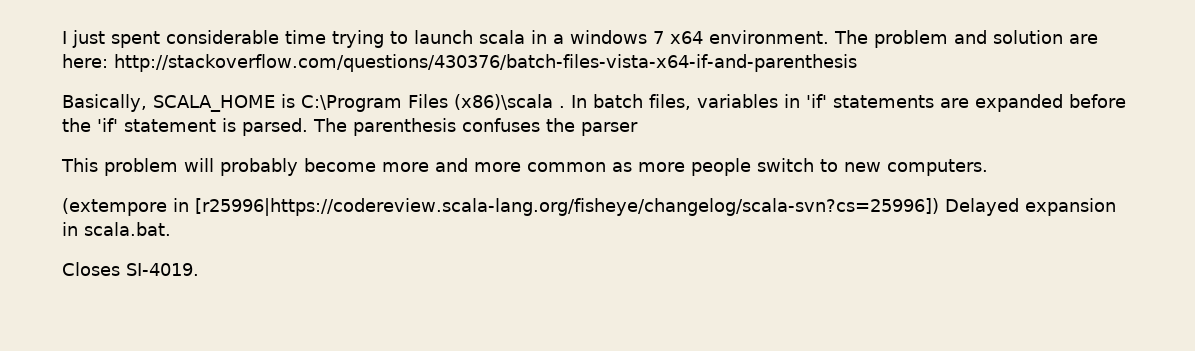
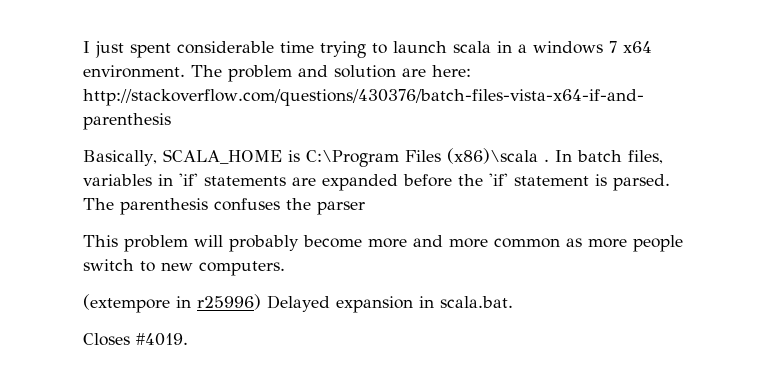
- (extempore in [r25996|https://codereview.scala-lang.org/fisheye/changelog/scala-svn?cs=25996]) Delayed expansion in scala.bat.
+ (extempore in r25996) Delayed expansion in scala.bat.
- Closes SI-4019.
+ Closes #4019.

